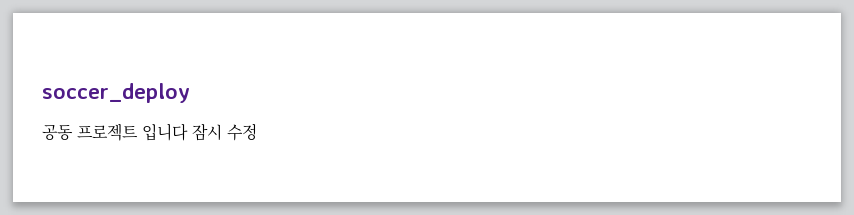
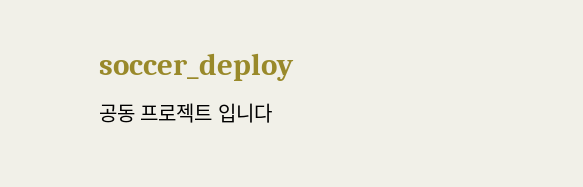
- 공동 프로젝트 입니다 잠시 수정
+ 공동 프로젝트 입니다

